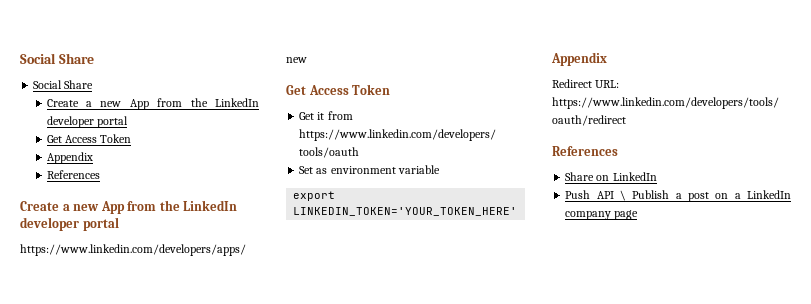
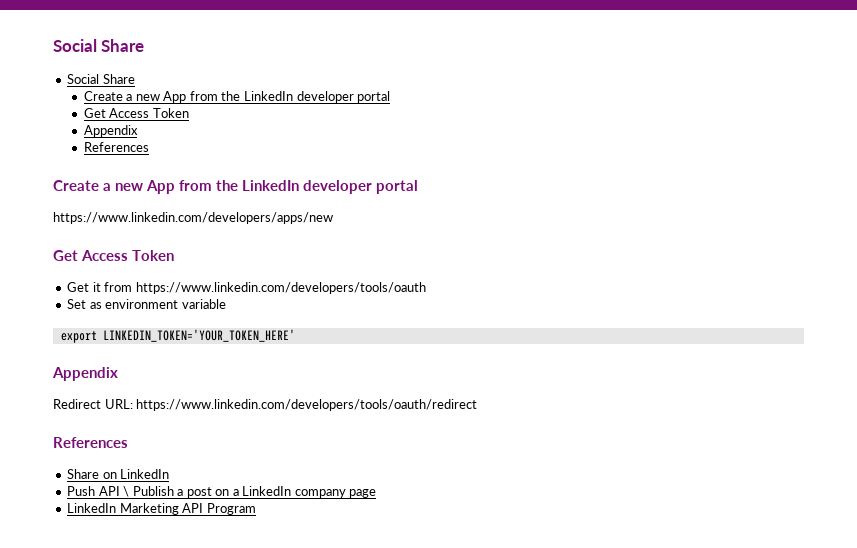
+ LinkedIn Marketing API Program

